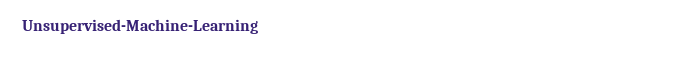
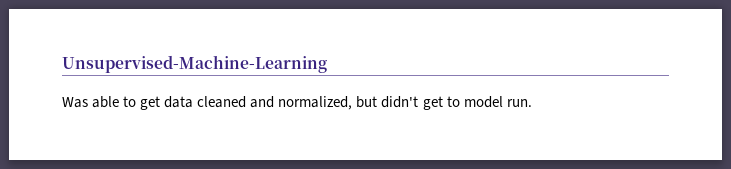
+ Was able to get data cleaned and normalized, but didn't get to model run.

